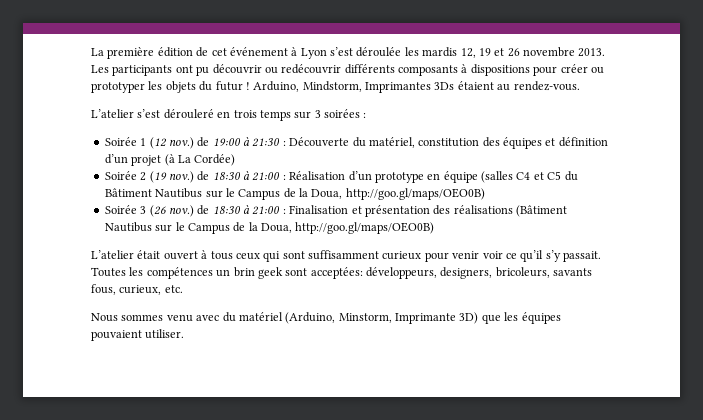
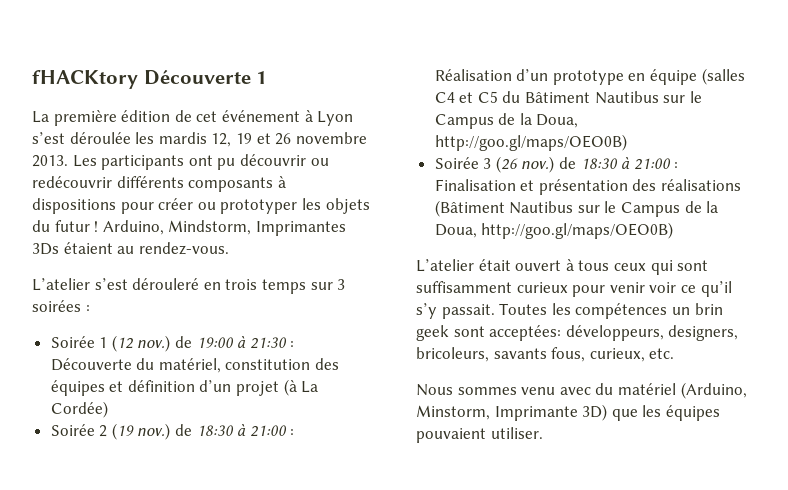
+ fHACKtory Découverte 1

